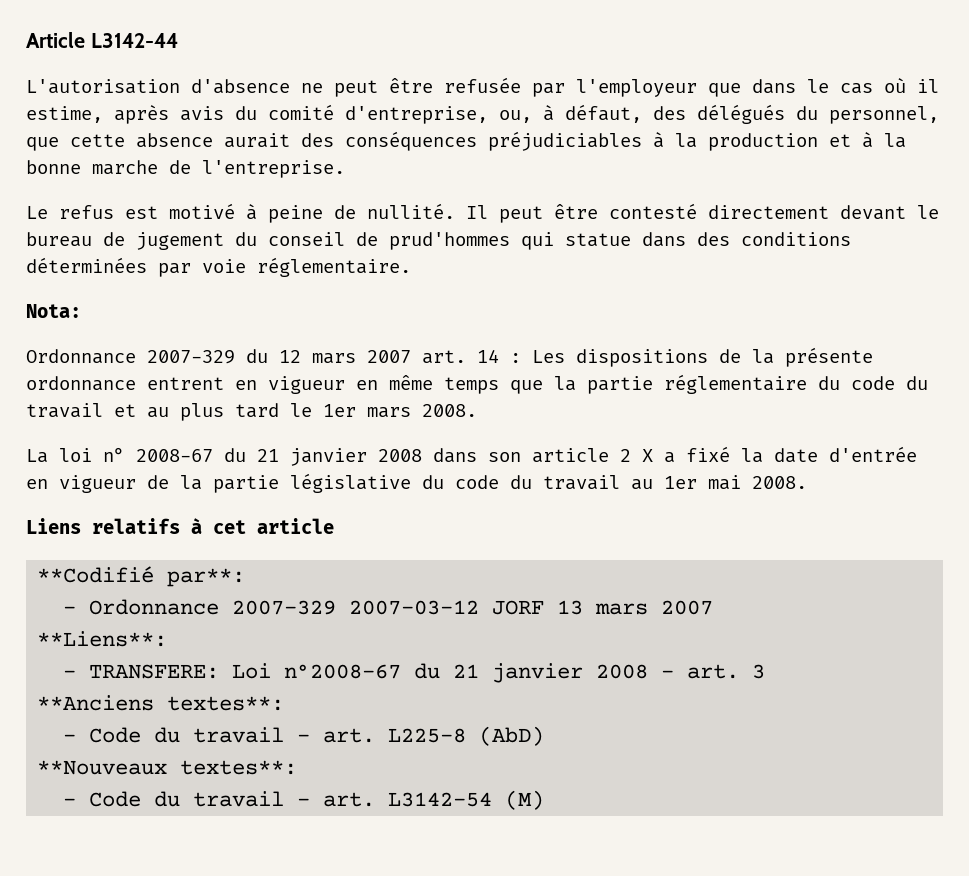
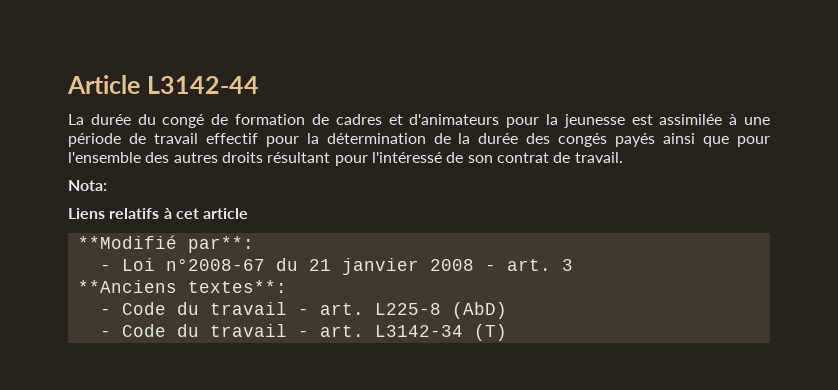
- L'autorisation d'absence ne peut être refusée par l'employeur que dans le cas où il estime, après avis du comité d'entreprise, ou, à défaut, des délégués du personnel, que cette absence aurait des conséquences préjudiciables à la production et à la bonne marche de l'entreprise.
- Le refus est motivé à peine de nullité. Il peut être contesté directement devant le bureau de jugement du conseil de prud'hommes qui statue dans des conditions déterminées par voie réglementaire.
+ La durée du congé de formation de cadres et d'animateurs pour la jeunesse est assimilée à une période de travail effectif pour la détermination de la durée des congés payés ainsi que pour l'ensemble des autres droits résultant pour l'intéressé de son contrat de travail.
  Nota:
- Ordonnance 2007-329 du 12 mars 2007 art. 14 : Les dispositions de la présente ordonnance entrent en vigueur en même temps que la partie réglementaire du code du travail et au plus tard le 1er mars 2008.
- La loi n° 2008-67 du 21 janvier 2008 dans son article 2 X a fixé la date d'entrée en vigueur de la partie législative du code du travail au 1er mai 2008.
- **Codifié par**:
+ **Modifié par**:
- - Ordonnance 2007-329 2007-03-12 JORF 13 mars 2007
- **Liens**:
- - TRANSFERE: Loi n°2008-67 du 21 janvier 2008 - art. 3
+ - Loi n°2008-67 du 21 janvier 2008 - art. 3
- **Nouveaux textes**:
- - Code du travail - art. L3142-54 (M)
+ - Code du travail - art. L3142-34 (T)

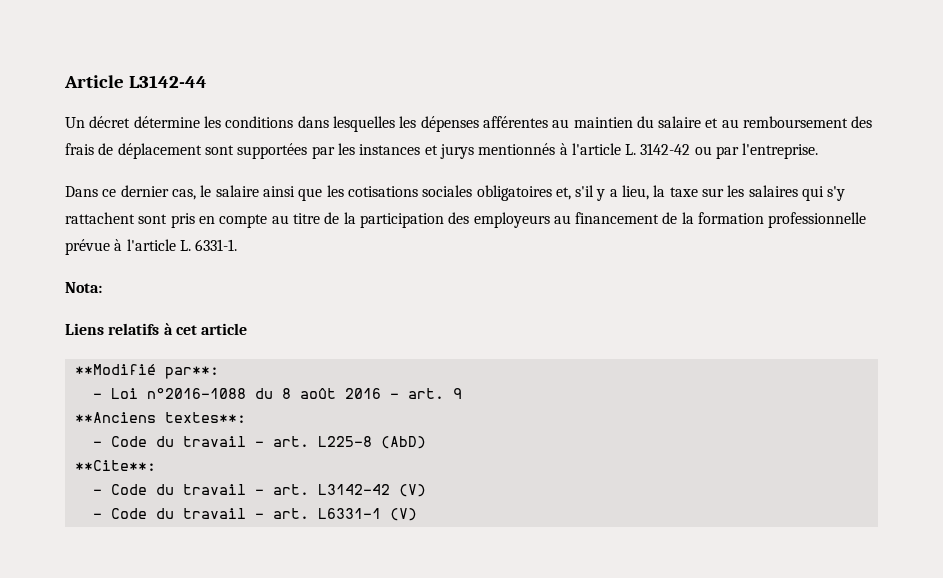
- La durée du congé de formation de cadres et d'animateurs pour la jeunesse est assimilée à une période de travail effectif pour la détermination de la durée des congés payés ainsi que pour l'ensemble des autres droits résultant pour l'intéressé de son contrat de travail.
+ Un décret détermine les conditions dans lesquelles les dépenses afférentes au maintien du salaire et au remboursement des frais de déplacement sont supportées par les instances et jurys mentionnés à l'article L. 3142-42 ou par l'entreprise.
+ Dans ce dernier cas, le salaire ainsi que les cotisations sociales obligatoires et, s'il y a lieu, la taxe sur les salaires qui s'y rattachent sont pris en compte au titre de la participation des employeurs au financement de la formation professionnelle prévue à l'article L. 6331-1.
- - Loi n°2008-67 du 21 janvier 2008 - art. 3
+ - Loi n°2016-1088 du 8 août 2016 - art. 9
- - Code du travail - art. L3142-34 (T)
+ **Cite**:
+ - Code du travail - art. L3142-42 (V)
+ - Code du travail - art. L6331-1 (V)

